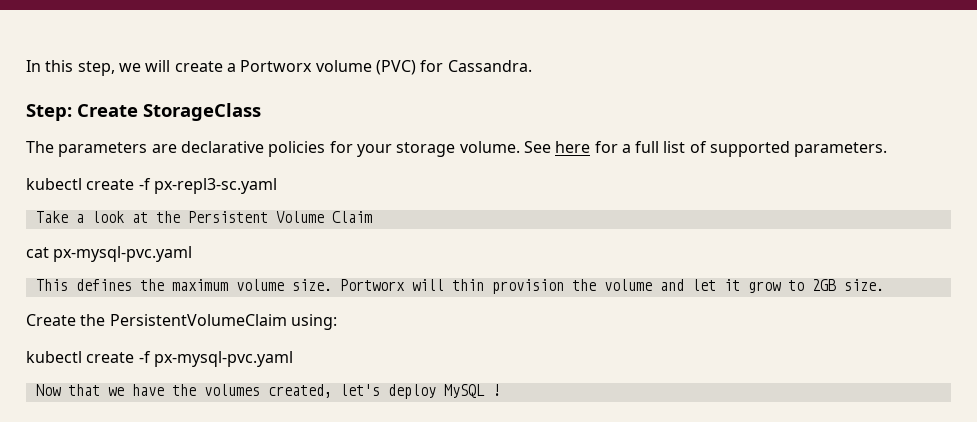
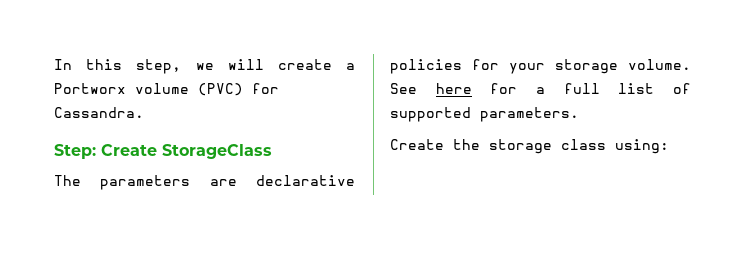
- kubectl create -f px-repl3-sc.yaml
- Take a look at the Persistent Volume Claim
- cat px-mysql-pvc.yaml
- This defines the maximum volume size. Portworx will thin provision the volume and let it grow to 2GB size.
- Create the PersistentVolumeClaim using:
+ Create the storage class using:
- kubectl create -f px-mysql-pvc.yaml
- Now that we have the volumes created, let's deploy MySQL !

